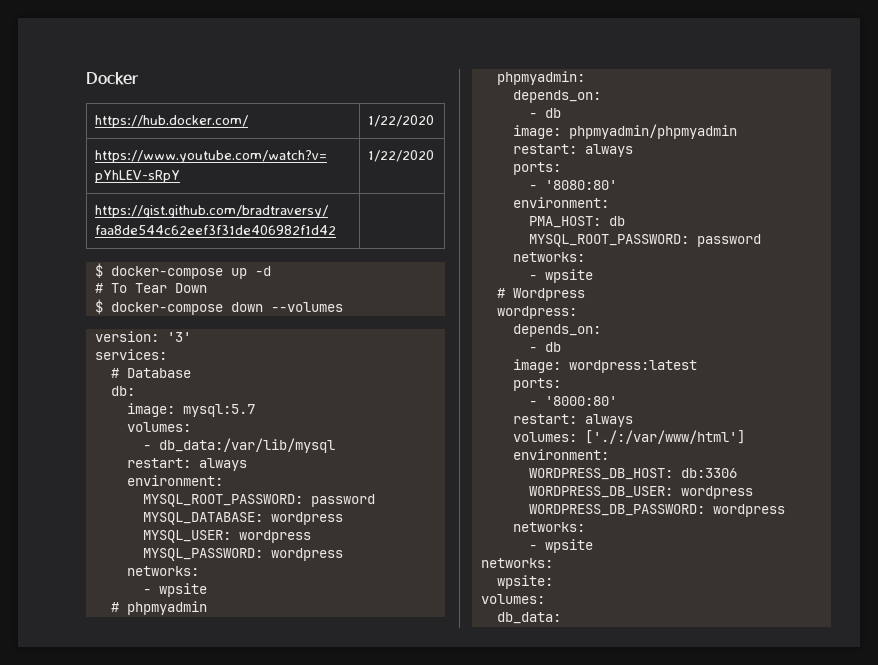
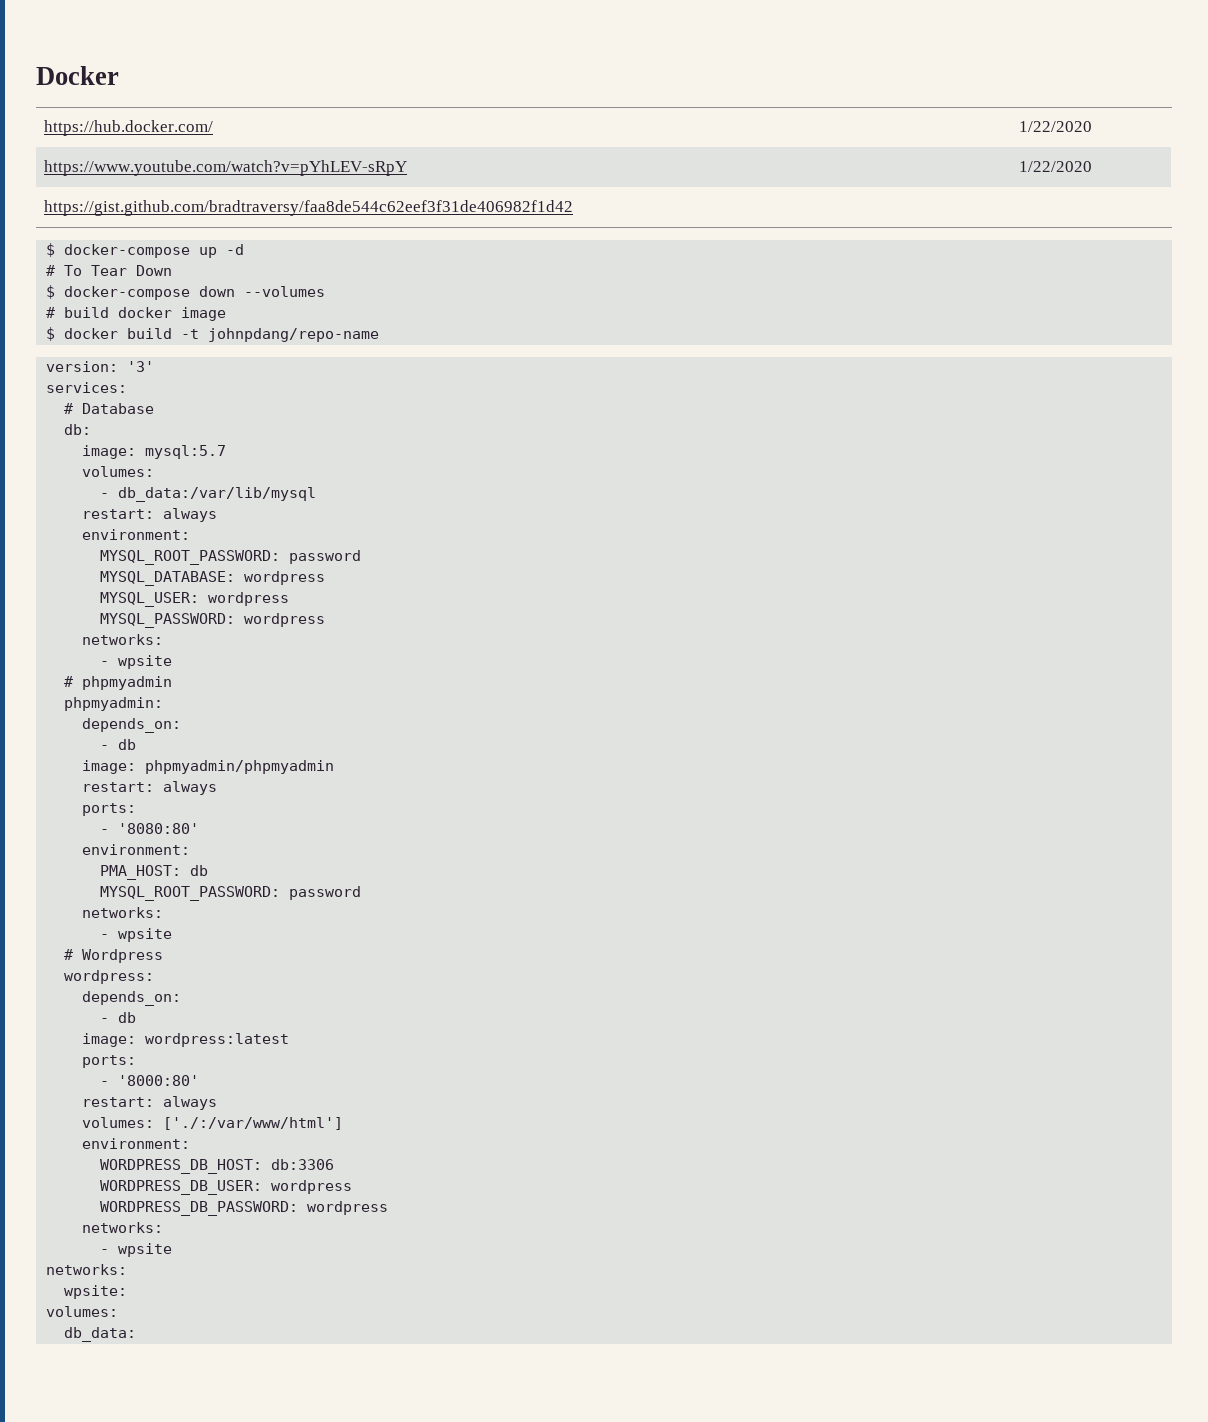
+ # build docker image
+ $ docker build -t johnpdang/repo-name

